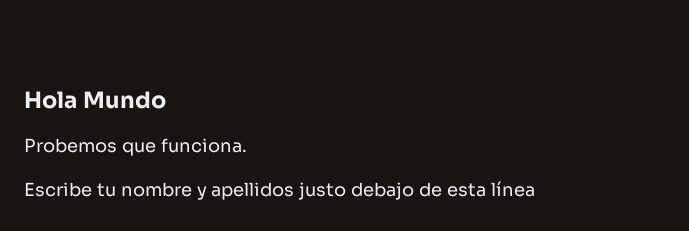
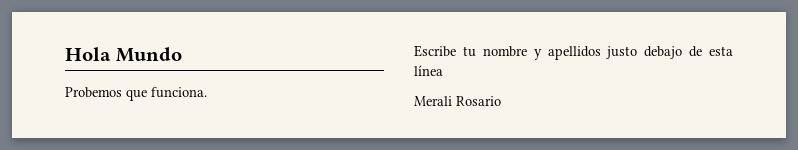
+ Merali Rosario

